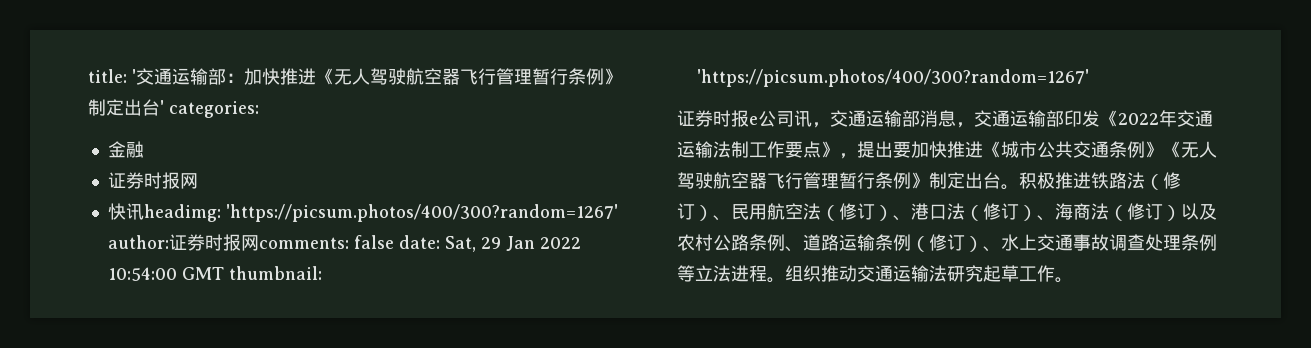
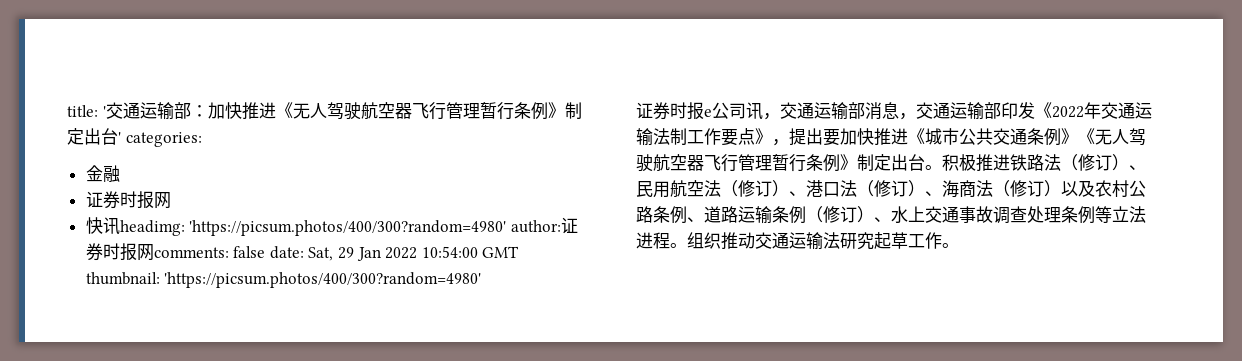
- 快讯headimg: 'https://picsum.photos/400/300?random=1267' author:证券时报网comments: false date: Sat, 29 Jan 2022 10:54:00 GMT thumbnail: 'https://picsum.photos/400/300?random=1267'
+ 快讯headimg: 'https://picsum.photos/400/300?random=4980' author:证券时报网comments: false date: Sat, 29 Jan 2022 10:54:00 GMT thumbnail: 'https://picsum.photos/400/300?random=4980'

